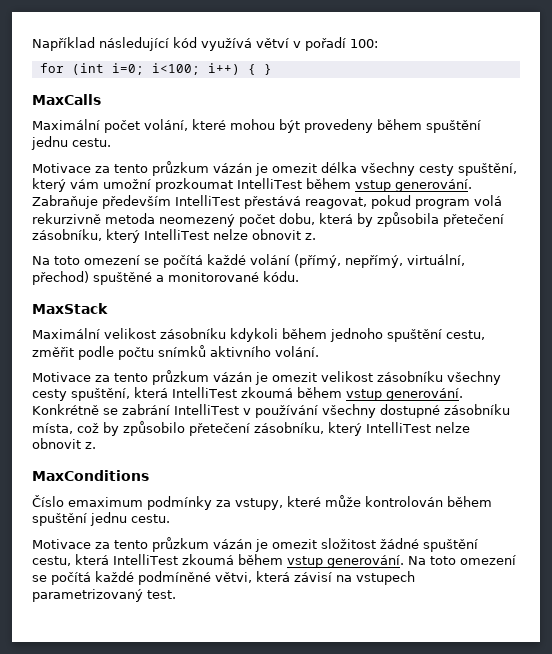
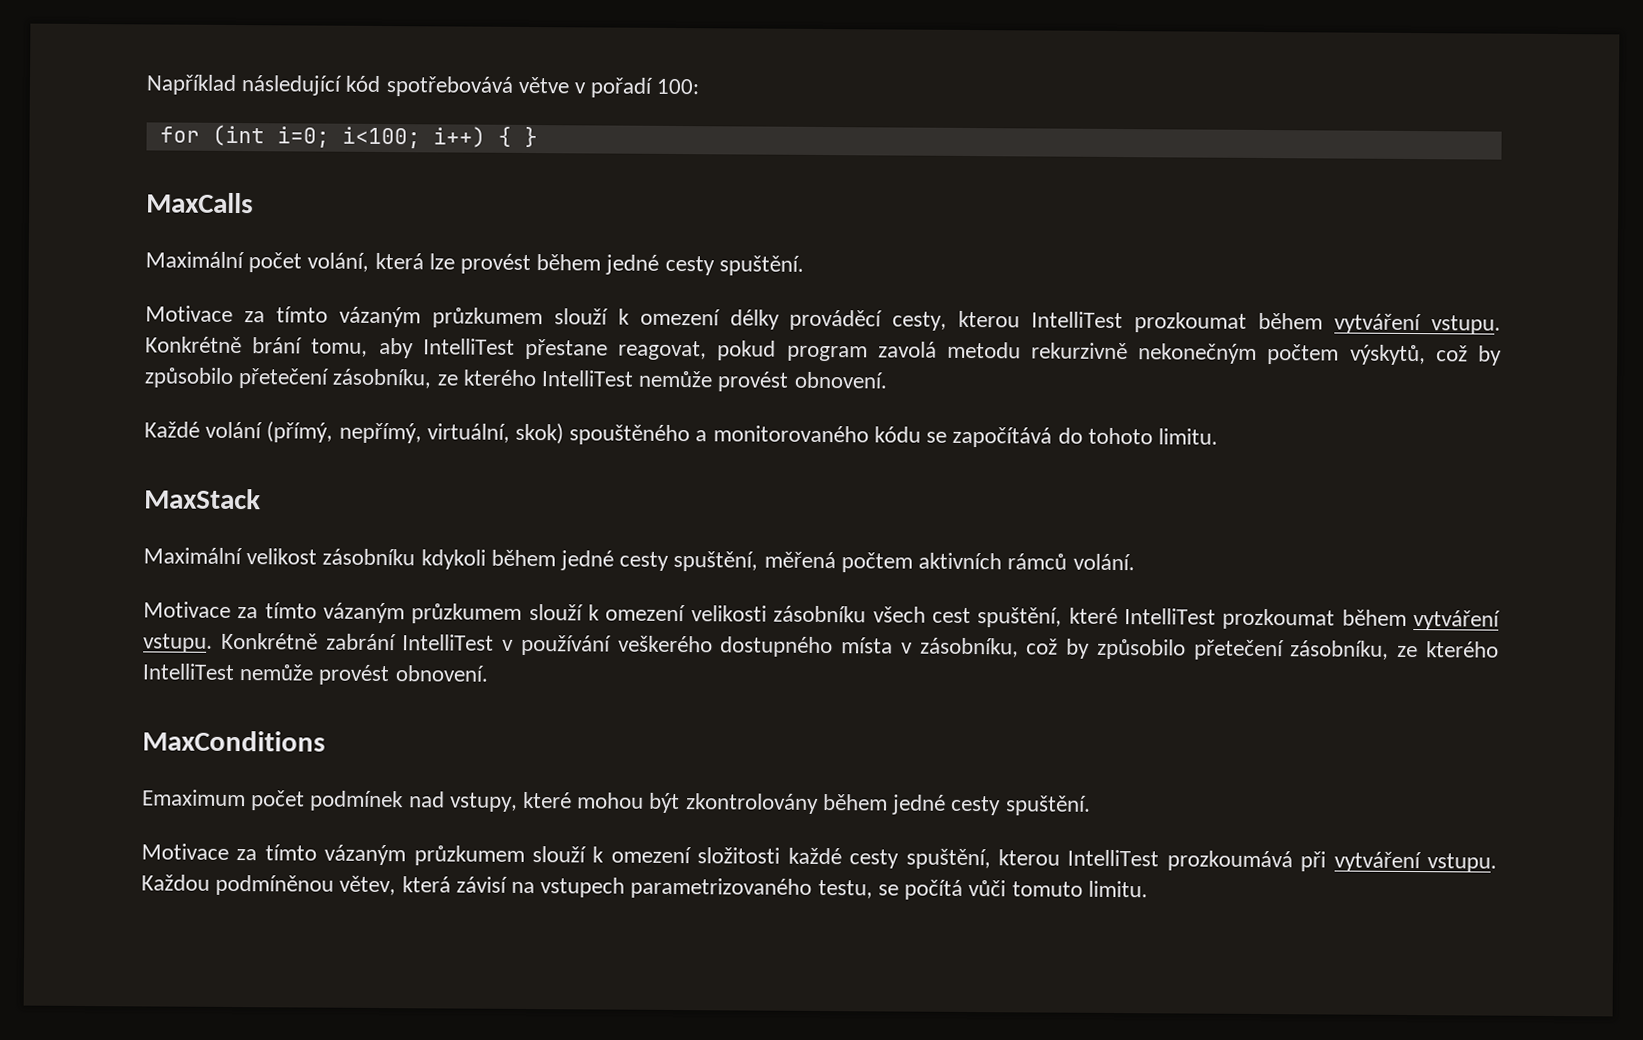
- Například následující kód využívá větví v pořadí 100:
+ Například následující kód spotřebovává větve v pořadí 100:
- Maximální počet volání, které mohou být provedeny během spuštění jednu cestu.
- Motivace za tento průzkum vázán je omezit délka všechny cesty spuštění, který vám umožní prozkoumat IntelliTest během vstup generování. Zabraňuje především IntelliTest přestává reagovat, pokud program volá rekurzivně metoda neomezený počet dobu, která by způsobila přetečení zásobníku, který IntelliTest nelze obnovit z.
- Na toto omezení se počítá každé volání (přímý, nepřímý, virtuální, přechod) spuštěné a monitorované kódu.
+ Maximální počet volání, která lze provést během jedné cesty spuštění.
+ Motivace za tímto vázaným průzkumem slouží k omezení délky prováděcí cesty, kterou IntelliTest prozkoumat během vytváření vstupu. Konkrétně brání tomu, aby IntelliTest přestane reagovat, pokud program zavolá metodu rekurzivně nekonečným počtem výskytů, což by způsobilo přetečení zásobníku, ze kterého IntelliTest nemůže provést obnovení.
+ Každé volání (přímý, nepřímý, virtuální, skok) spouštěného a monitorovaného kódu se započítává do tohoto limitu.
- Maximální velikost zásobníku kdykoli během jednoho spuštění cestu, změřit podle počtu snímků aktivního volání.
- Motivace za tento průzkum vázán je omezit velikost zásobníku všechny cesty spuštění, která IntelliTest zkoumá během vstup generování. Konkrétně se zabrání IntelliTest v používání všechny dostupné zásobníku místa, což by způsobilo přetečení zásobníku, který IntelliTest nelze obnovit z.
+ Maximální velikost zásobníku kdykoli během jedné cesty spuštění, měřená počtem aktivních rámců volání.
+ Motivace za tímto vázaným průzkumem slouží k omezení velikosti zásobníku všech cest spuštění, které IntelliTest prozkoumat během vytváření vstupu. Konkrétně zabrání IntelliTest v používání veškerého dostupného místa v zásobníku, což by způsobilo přetečení zásobníku, ze kterého IntelliTest nemůže provést obnovení.
  MaxConditions
- Číslo emaximum podmínky za vstupy, které může kontrolován během spuštění jednu cestu.
- Motivace za tento průzkum vázán je omezit složitost žádné spuštění cestu, která IntelliTest zkoumá během vstup generování. Na toto omezení se počítá každé podmíněné větvi, která závisí na vstupech parametrizovaný test.
+ Emaximum počet podmínek nad vstupy, které mohou být zkontrolovány během jedné cesty spuštění.
+ Motivace za tímto vázaným průzkumem slouží k omezení složitosti každé cesty spuštění, kterou IntelliTest prozkoumává při vytváření vstupu. Každou podmíněnou větev, která závisí na vstupech parametrizovaného testu, se počítá vůči tomuto limitu.

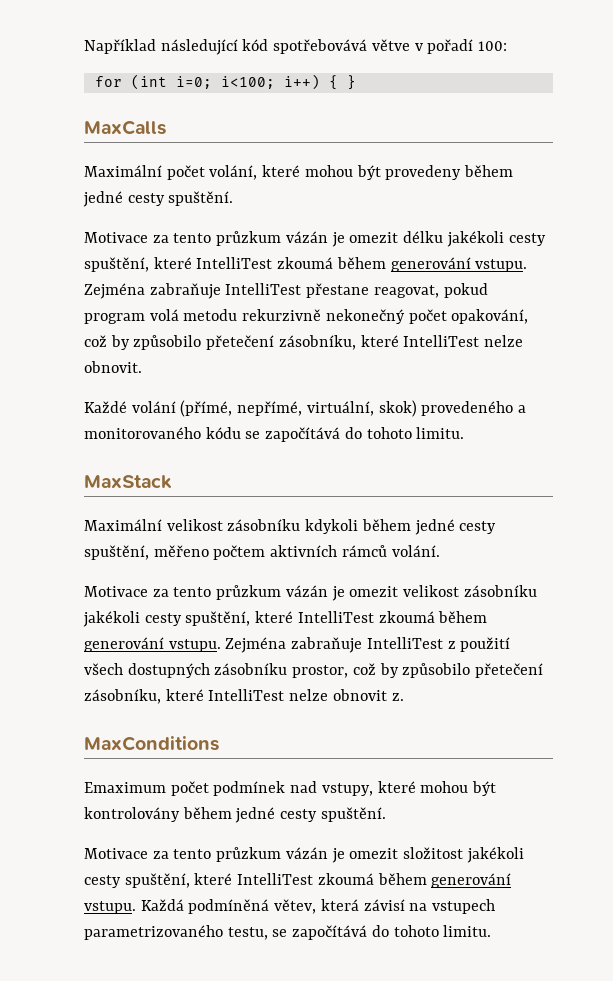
- Maximální počet volání, která lze provést během jedné cesty spuštění.
- Motivace za tímto vázaným průzkumem slouží k omezení délky prováděcí cesty, kterou IntelliTest prozkoumat během vytváření vstupu. Konkrétně brání tomu, aby IntelliTest přestane reagovat, pokud program zavolá metodu rekurzivně nekonečným počtem výskytů, což by způsobilo přetečení zásobníku, ze kterého IntelliTest nemůže provést obnovení.
+ Maximální počet volání, které mohou být provedeny během jedné cesty spuštění.
+ Motivace za tento průzkum vázán je omezit délku jakékoli cesty spuštění, které IntelliTest zkoumá během generování vstupu. Zejména zabraňuje IntelliTest přestane reagovat, pokud program volá metodu rekurzivně nekonečný počet opakování, což by způsobilo přetečení zásobníku, které IntelliTest nelze obnovit.
- Každé volání (přímý, nepřímý, virtuální, skok) spouštěného a monitorovaného kódu se započítává do tohoto limitu.
+ Každé volání (přímé, nepřímé, virtuální, skok) provedeného a monitorovaného kódu se započítává do tohoto limitu.
- Maximální velikost zásobníku kdykoli během jedné cesty spuštění, měřená počtem aktivních rámců volání.
+ Maximální velikost zásobníku kdykoli během jedné cesty spuštění, měřeno počtem aktivních rámců volání.
- Motivace za tímto vázaným průzkumem slouží k omezení velikosti zásobníku všech cest spuštění, které IntelliTest prozkoumat během vytváření vstupu. Konkrétně zabrání IntelliTest v používání veškerého dostupného místa v zásobníku, což by způsobilo přetečení zásobníku, ze kterého IntelliTest nemůže provést obnovení.
+ Motivace za tento průzkum vázán je omezit velikost zásobníku jakékoli cesty spuštění, které IntelliTest zkoumá během generování vstupu. Zejména zabraňuje IntelliTest z použití všech dostupných zásobníku prostor, což by způsobilo přetečení zásobníku, které IntelliTest nelze obnovit z.
- Emaximum počet podmínek nad vstupy, které mohou být zkontrolovány během jedné cesty spuštění.
- Motivace za tímto vázaným průzkumem slouží k omezení složitosti každé cesty spuštění, kterou IntelliTest prozkoumává při vytváření vstupu. Každou podmíněnou větev, která závisí na vstupech parametrizovaného testu, se počítá vůči tomuto limitu.
+ Emaximum počet podmínek nad vstupy, které mohou být kontrolovány během jedné cesty spuštění.
+ Motivace za tento průzkum vázán je omezit složitost jakékoli cesty spuštění, které IntelliTest zkoumá během generování vstupu. Každá podmíněná větev, která závisí na vstupech parametrizovaného testu, se započítává do tohoto limitu.

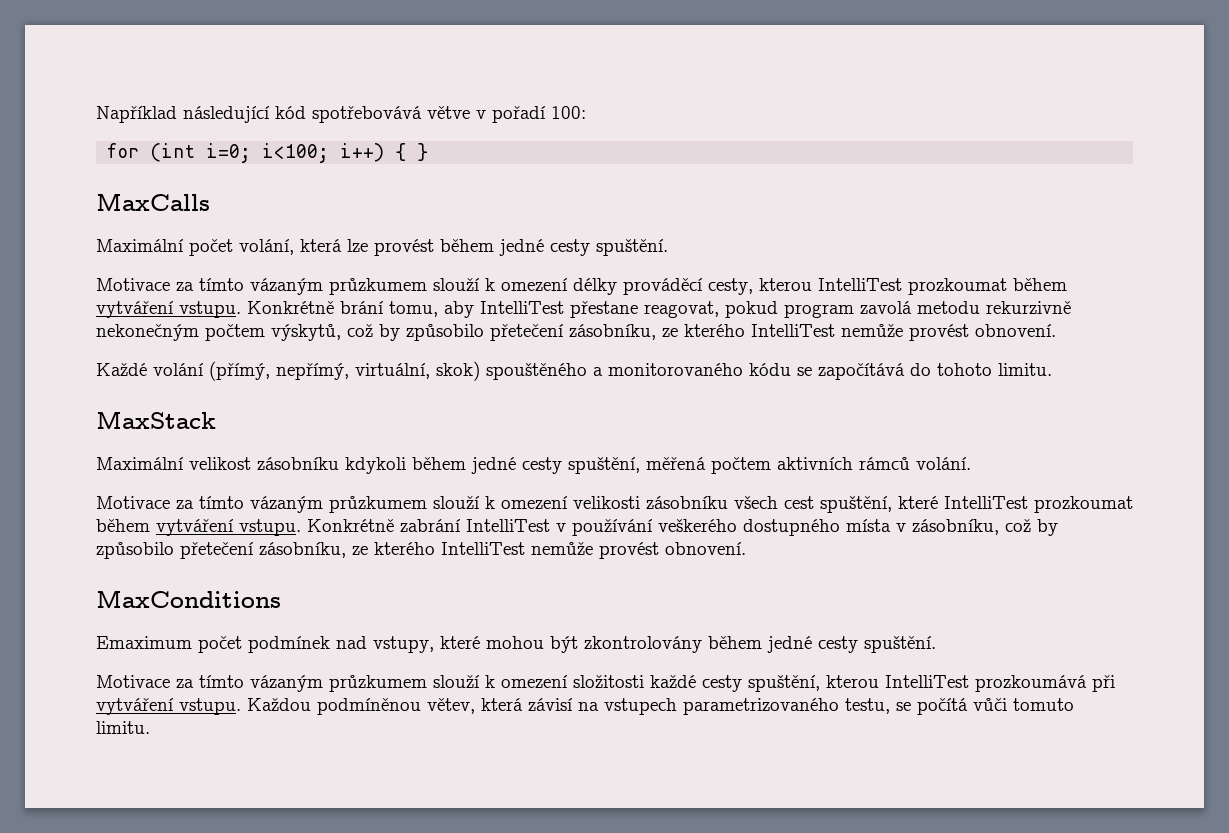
- Maximální počet volání, které mohou být provedeny během jedné cesty spuštění.
- Motivace za tento průzkum vázán je omezit délku jakékoli cesty spuštění, které IntelliTest zkoumá během generování vstupu. Zejména zabraňuje IntelliTest přestane reagovat, pokud program volá metodu rekurzivně nekonečný počet opakování, což by způsobilo přetečení zásobníku, které IntelliTest nelze obnovit.
+ Maximální počet volání, která lze provést během jedné cesty spuštění.
+ Motivace za tímto vázaným průzkumem slouží k omezení délky prováděcí cesty, kterou IntelliTest prozkoumat během vytváření vstupu. Konkrétně brání tomu, aby IntelliTest přestane reagovat, pokud program zavolá metodu rekurzivně nekonečným počtem výskytů, což by způsobilo přetečení zásobníku, ze kterého IntelliTest nemůže provést obnovení.
- Každé volání (přímé, nepřímé, virtuální, skok) provedeného a monitorovaného kódu se započítává do tohoto limitu.
+ Každé volání (přímý, nepřímý, virtuální, skok) spouštěného a monitorovaného kódu se započítává do tohoto limitu.
- Maximální velikost zásobníku kdykoli během jedné cesty spuštění, měřeno počtem aktivních rámců volání.
+ Maximální velikost zásobníku kdykoli během jedné cesty spuštění, měřená počtem aktivních rámců volání.
- Motivace za tento průzkum vázán je omezit velikost zásobníku jakékoli cesty spuštění, které IntelliTest zkoumá během generování vstupu. Zejména zabraňuje IntelliTest z použití všech dostupných zásobníku prostor, což by způsobilo přetečení zásobníku, které IntelliTest nelze obnovit z.
+ Motivace za tímto vázaným průzkumem slouží k omezení velikosti zásobníku všech cest spuštění, které IntelliTest prozkoumat během vytváření vstupu. Konkrétně zabrání IntelliTest v používání veškerého dostupného místa v zásobníku, což by způsobilo přetečení zásobníku, ze kterého IntelliTest nemůže provést obnovení.
- Emaximum počet podmínek nad vstupy, které mohou být kontrolovány během jedné cesty spuštění.
- Motivace za tento průzkum vázán je omezit složitost jakékoli cesty spuštění, které IntelliTest zkoumá během generování vstupu. Každá podmíněná větev, která závisí na vstupech parametrizovaného testu, se započítává do tohoto limitu.
+ Emaximum počet podmínek nad vstupy, které mohou být zkontrolovány během jedné cesty spuštění.
+ Motivace za tímto vázaným průzkumem slouží k omezení složitosti každé cesty spuštění, kterou IntelliTest prozkoumává při vytváření vstupu. Každou podmíněnou větev, která závisí na vstupech parametrizovaného testu, se počítá vůči tomuto limitu.

